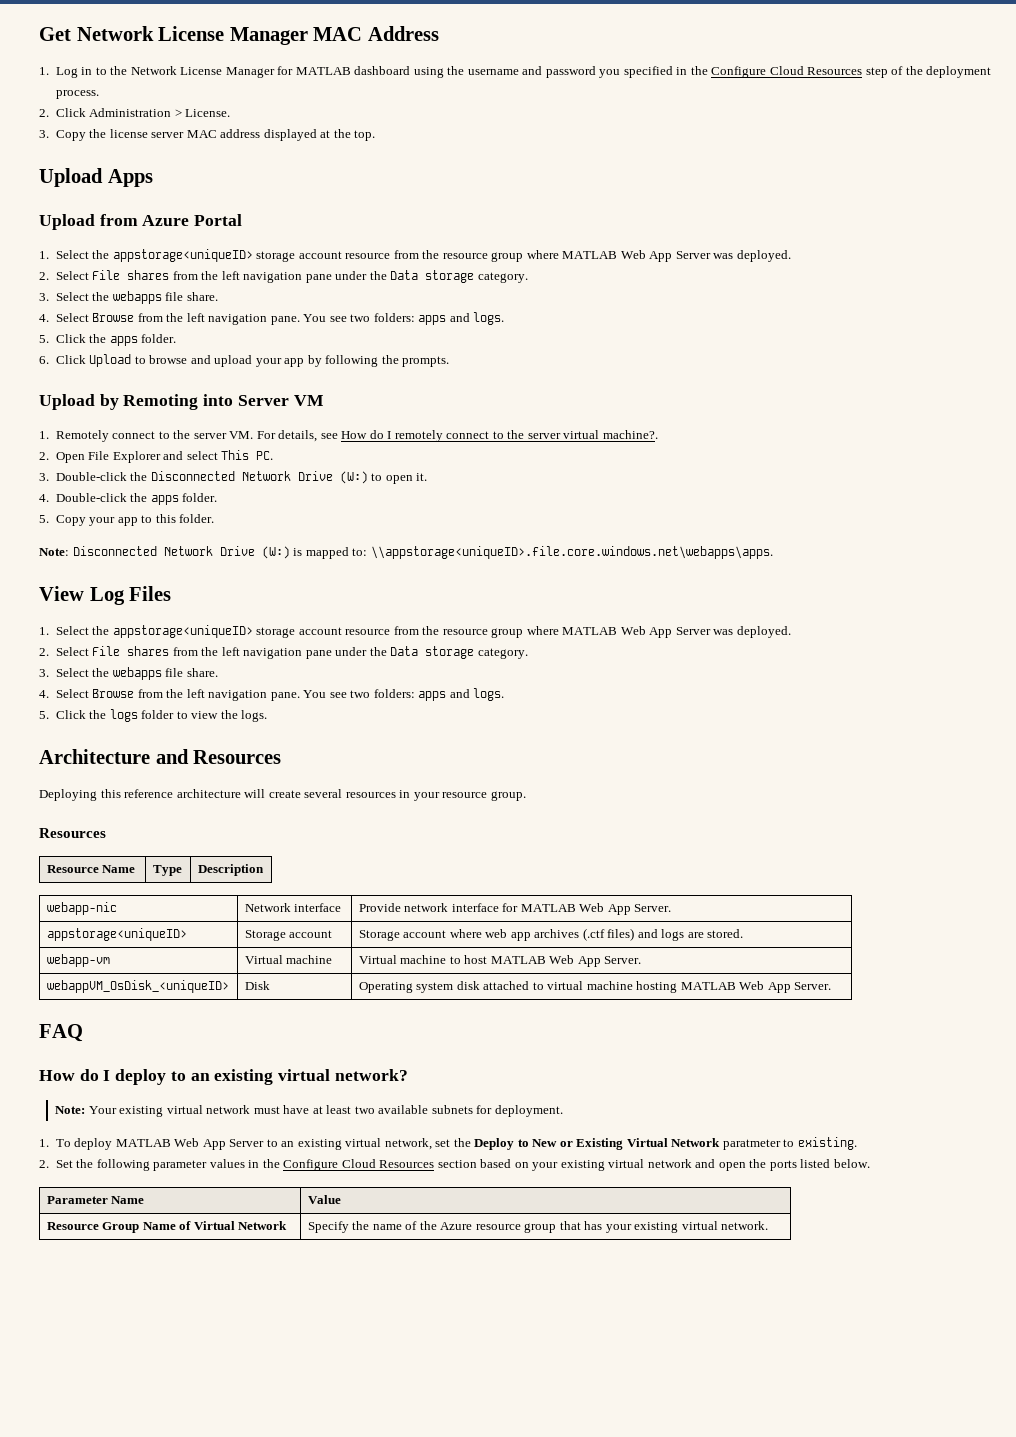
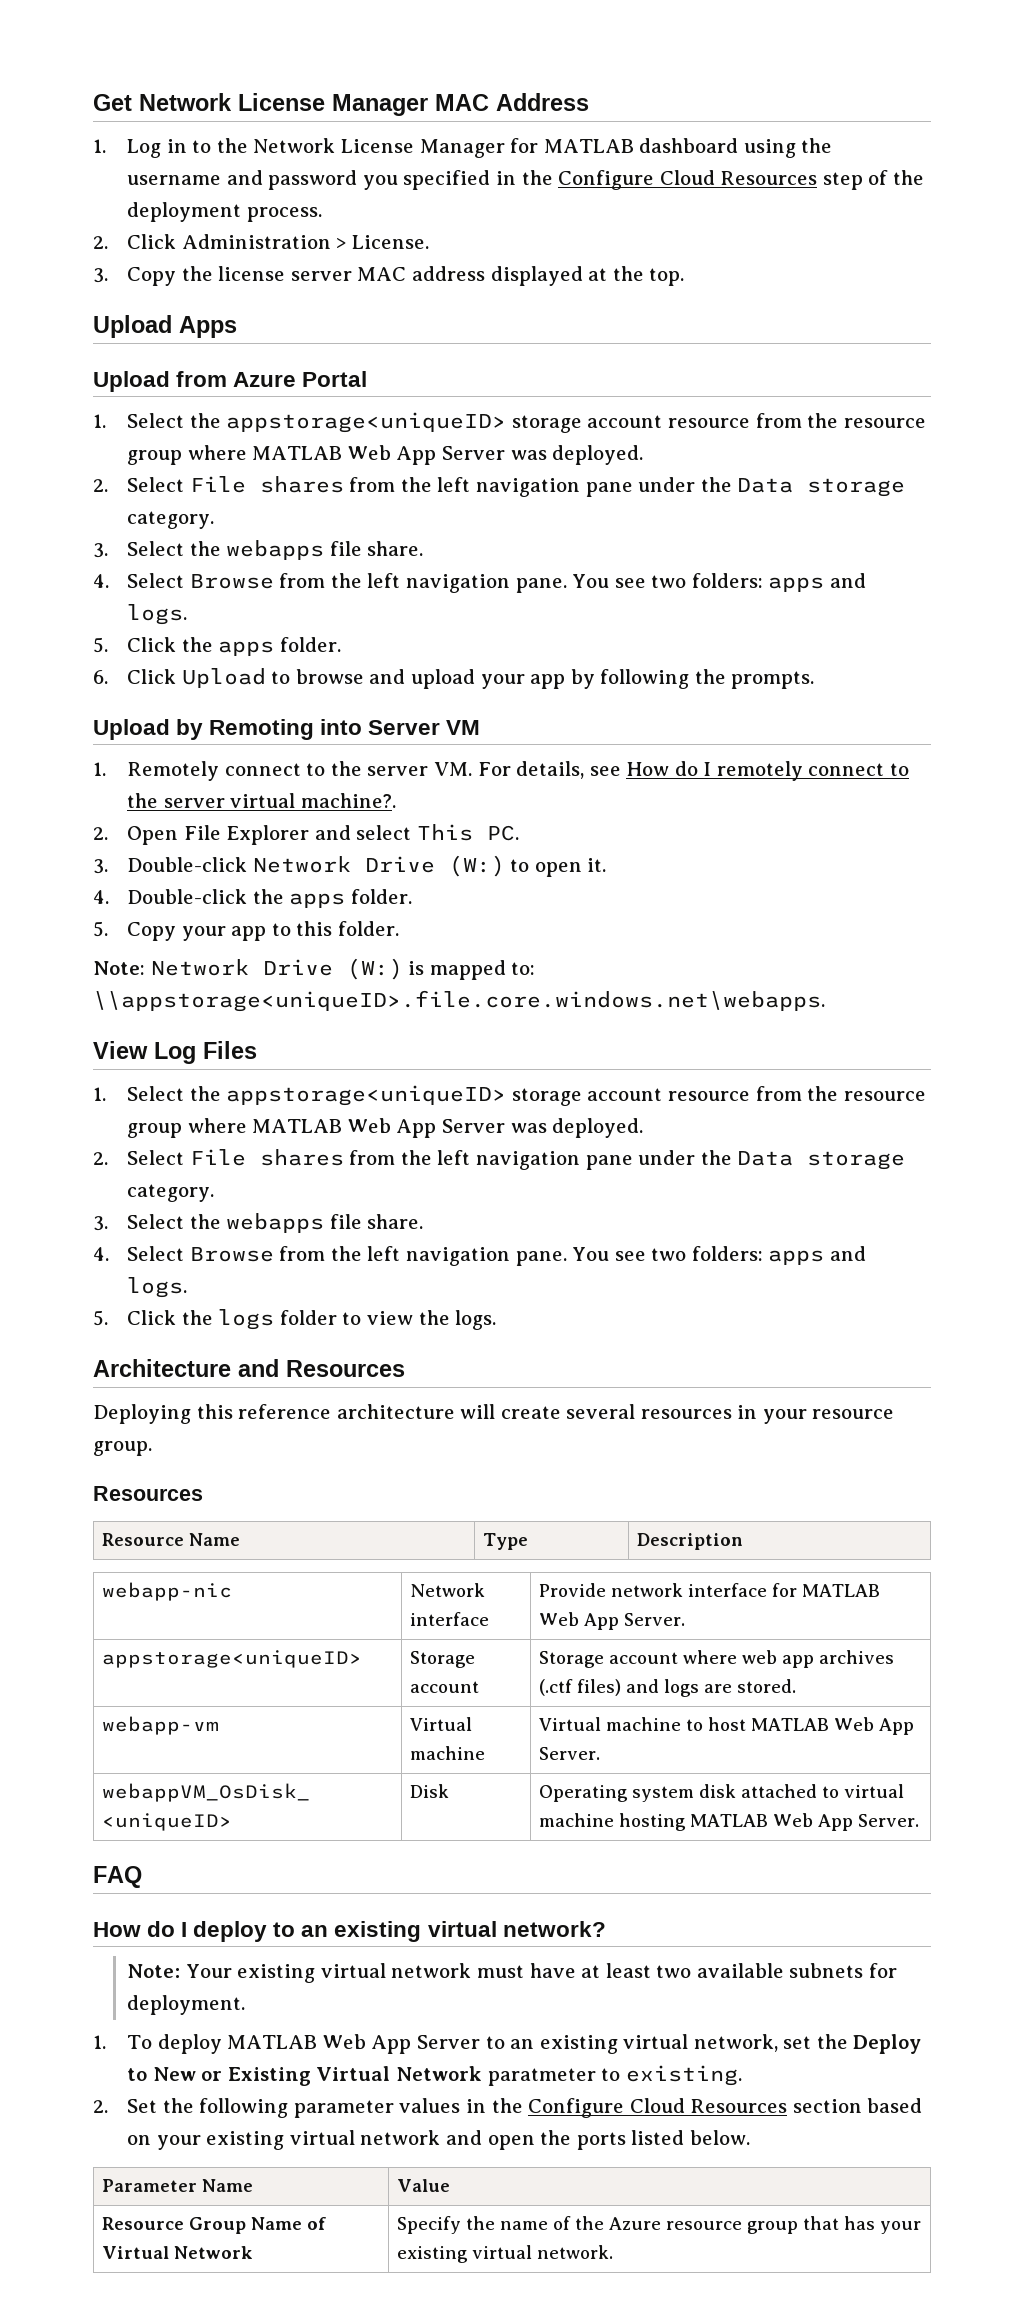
- 3. Double-click the Disconnected Network Drive (W:) to open it.
+ 3. Double-click Network Drive (W:) to open it.
- Note: Disconnected Network Drive (W:) is mapped to: \\appstorage<uniqueID>.file.core.windows.net\webapps\apps.
+ Note: Network Drive (W:) is mapped to: \\appstorage<uniqueID>.file.core.windows.net\webapps.

